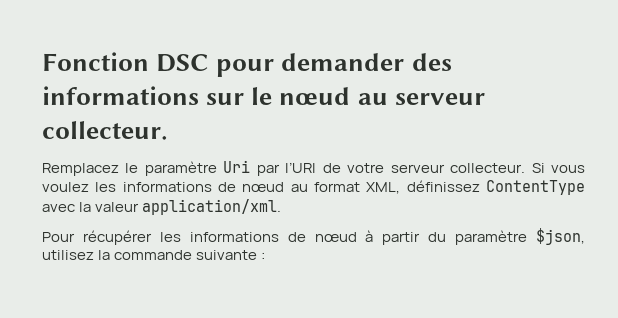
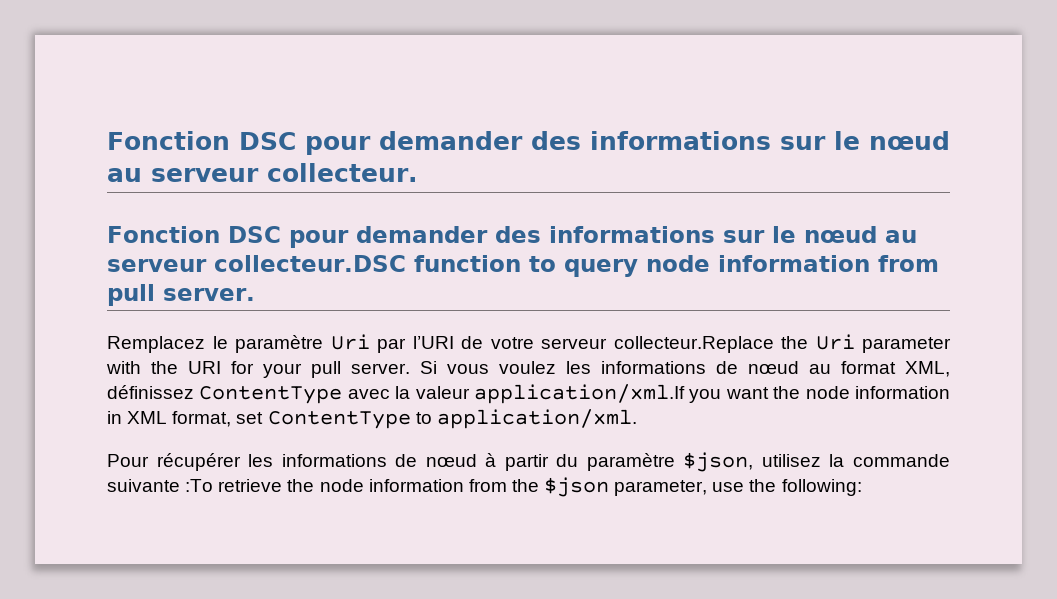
+ Fonction DSC pour demander des informations sur le nœud au serveur collecteur.DSC function to query node information from pull server.
- Remplacez le paramètre Uri par l’URI de votre serveur collecteur.
+ Remplacez le paramètre Uri par l’URI de votre serveur collecteur.Replace the Uri parameter with the URI for your pull server.
- Si vous voulez les informations de nœud au format XML, définissez ContentType avec la valeur application/xml.
+ Si vous voulez les informations de nœud au format XML, définissez ContentType avec la valeur application/xml.If you want the node information in XML format, set ContentType to application/xml.
- Pour récupérer les informations de nœud à partir du paramètre $json, utilisez la commande suivante :
+ Pour récupérer les informations de nœud à partir du paramètre $json, utilisez la commande suivante :To retrieve the node information from the $json parameter, use the following:

